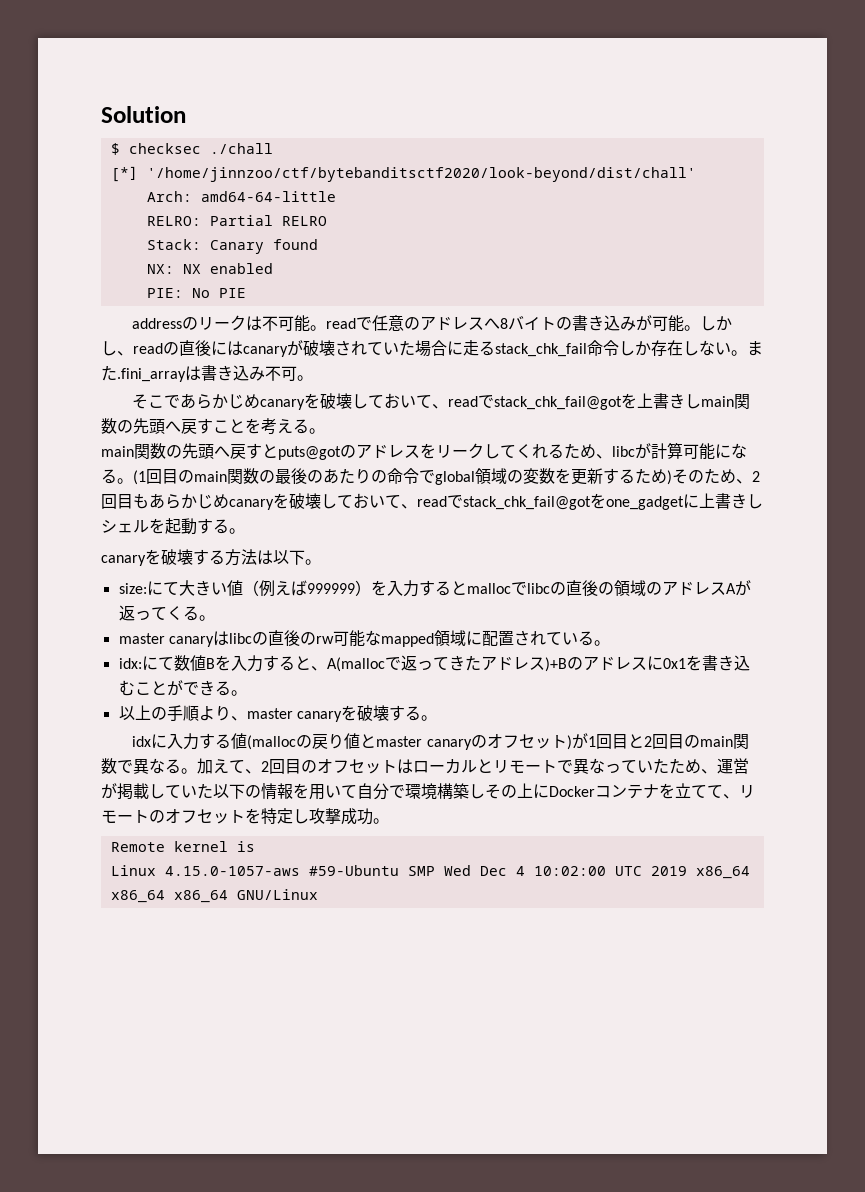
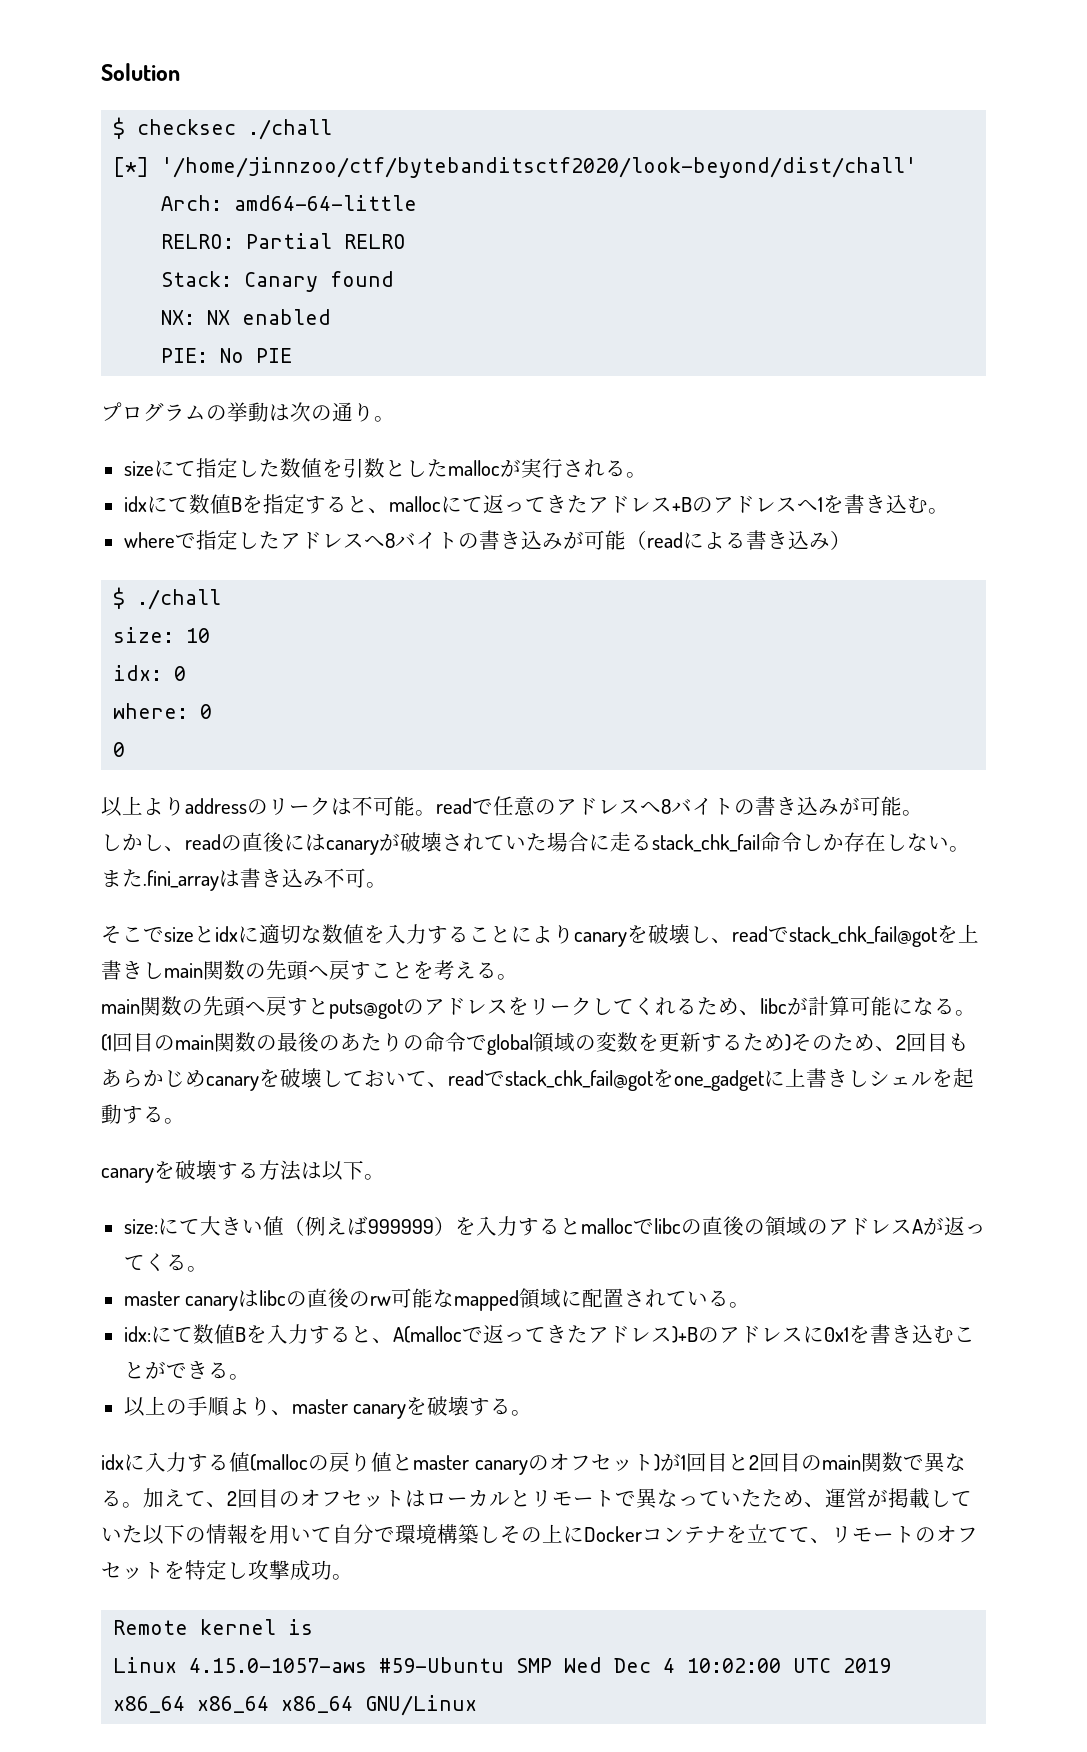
- addressのリークは不可能。readで任意のアドレスへ8バイトの書き込みが可能。しかし、readの直後にはcanaryが破壊されていた場合に走るstack_chk_fail命令しか存在しない。
+ プログラムの挙動は次の通り。
+ sizeにて指定した数値を引数としたmallocが実行される。
+ idxにて数値Bを指定すると、mallocにて返ってきたアドレス+Bのアドレスへ1を書き込む。
+ whereで指定したアドレスへ8バイトの書き込みが可能（readによる書き込み）
+ $ ./chall
+ size: 10
+ idx: 0
+ where: 0
+ 0
+ 以上よりaddressのリークは不可能。readで任意のアドレスへ8バイトの書き込みが可能。
+ しかし、readの直後にはcanaryが破壊されていた場合に走るstack_chk_fail命令しか存在しない。
- そこであらかじめcanaryを破壊しておいて、readでstack_chk_fail@gotを上書きしmain関数の先頭へ戻すことを考える。
+ そこでsizeとidxに適切な数値を入力することによりcanaryを破壊し、readでstack_chk_fail@gotを上書きしmain関数の先頭へ戻すことを考える。

